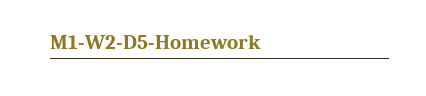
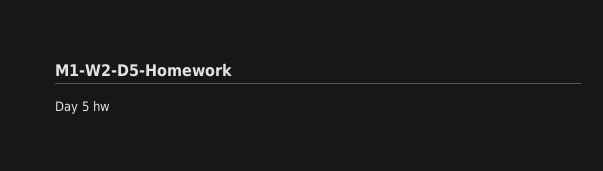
+ Day 5 hw

